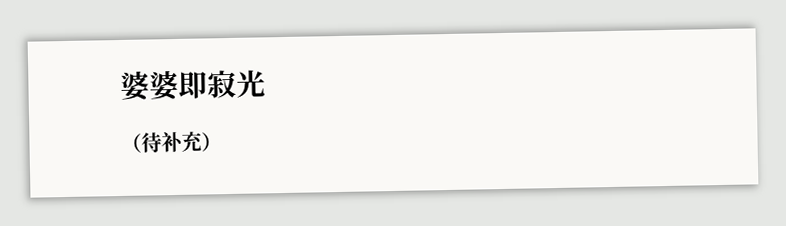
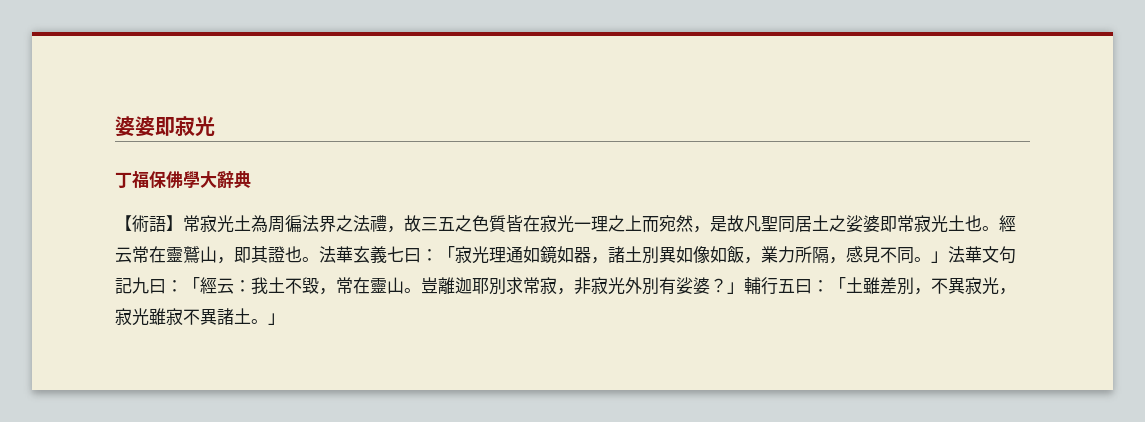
- （待补充）
+ 丁福保佛學大辭典
+ 【術語】常寂光土為周徧法界之法禮，故三五之色質皆在寂光一理之上而宛然，是故凡聖同居土之娑婆即常寂光土也。經云常在靈鷲山，即其證也。法華玄義七曰：「寂光理通如鏡如器，諸土別異如像如飯，業力所隔，感見不同。」法華文句記九曰：「經云：我土不毀，常在靈山。豈離迦耶別求常寂，非寂光外別有娑婆？」輔行五曰：「土雖差別，不異寂光，寂光雖寂不異諸土。」

